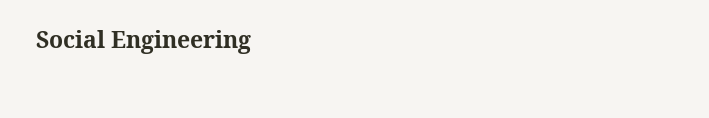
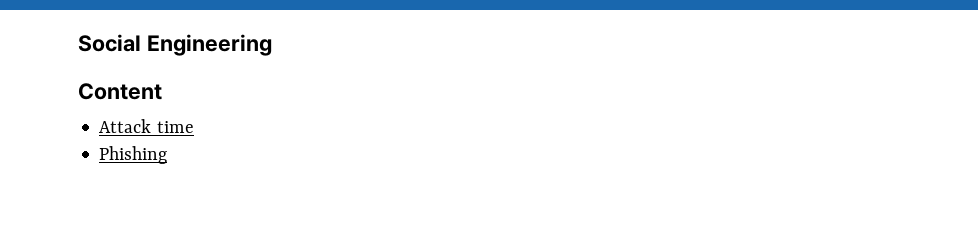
+ Content
+ Attack time
+ Phishing

